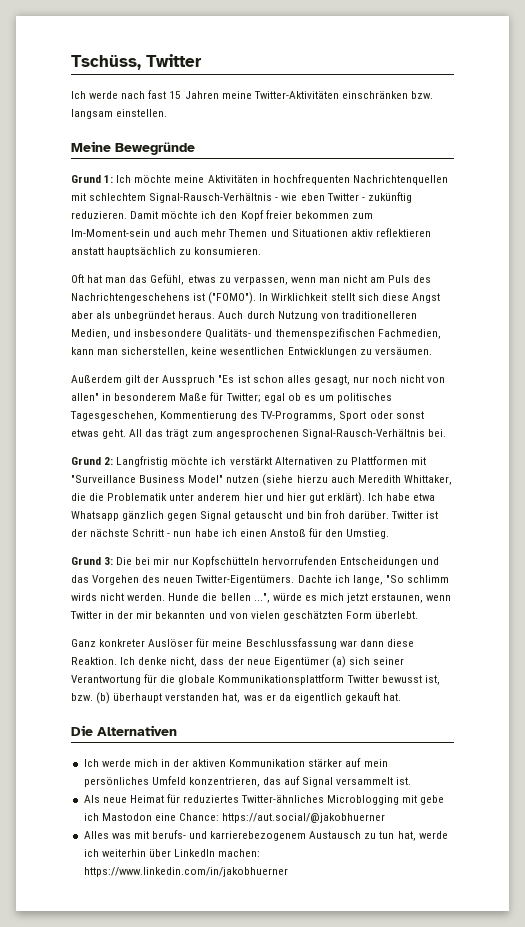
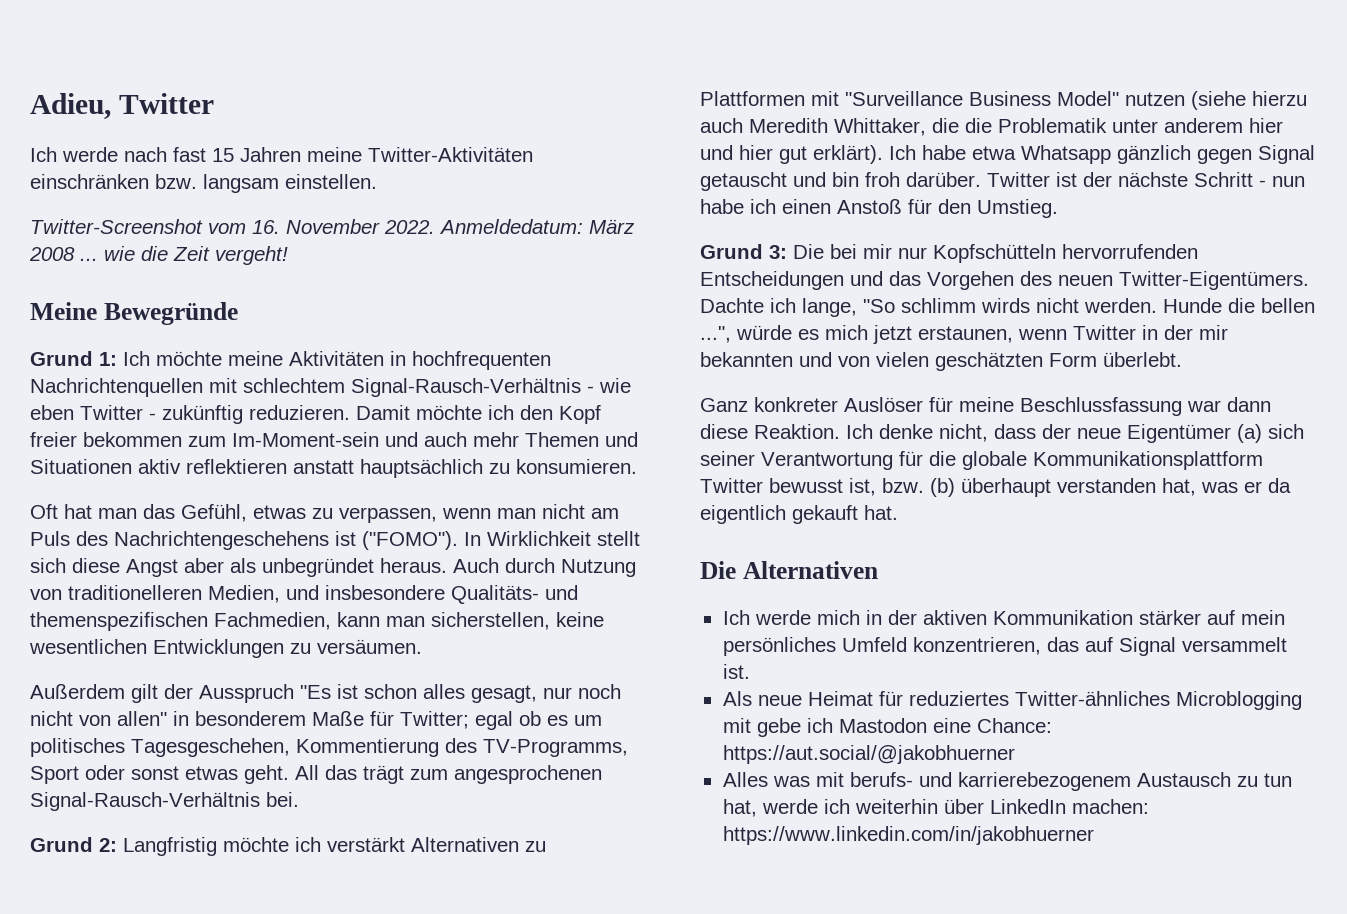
- Tschüss, Twitter
+ Adieu, Twitter
+ Twitter-Screenshot vom 16. November 2022. Anmeldedatum: März 2008 ... wie die Zeit vergeht!

